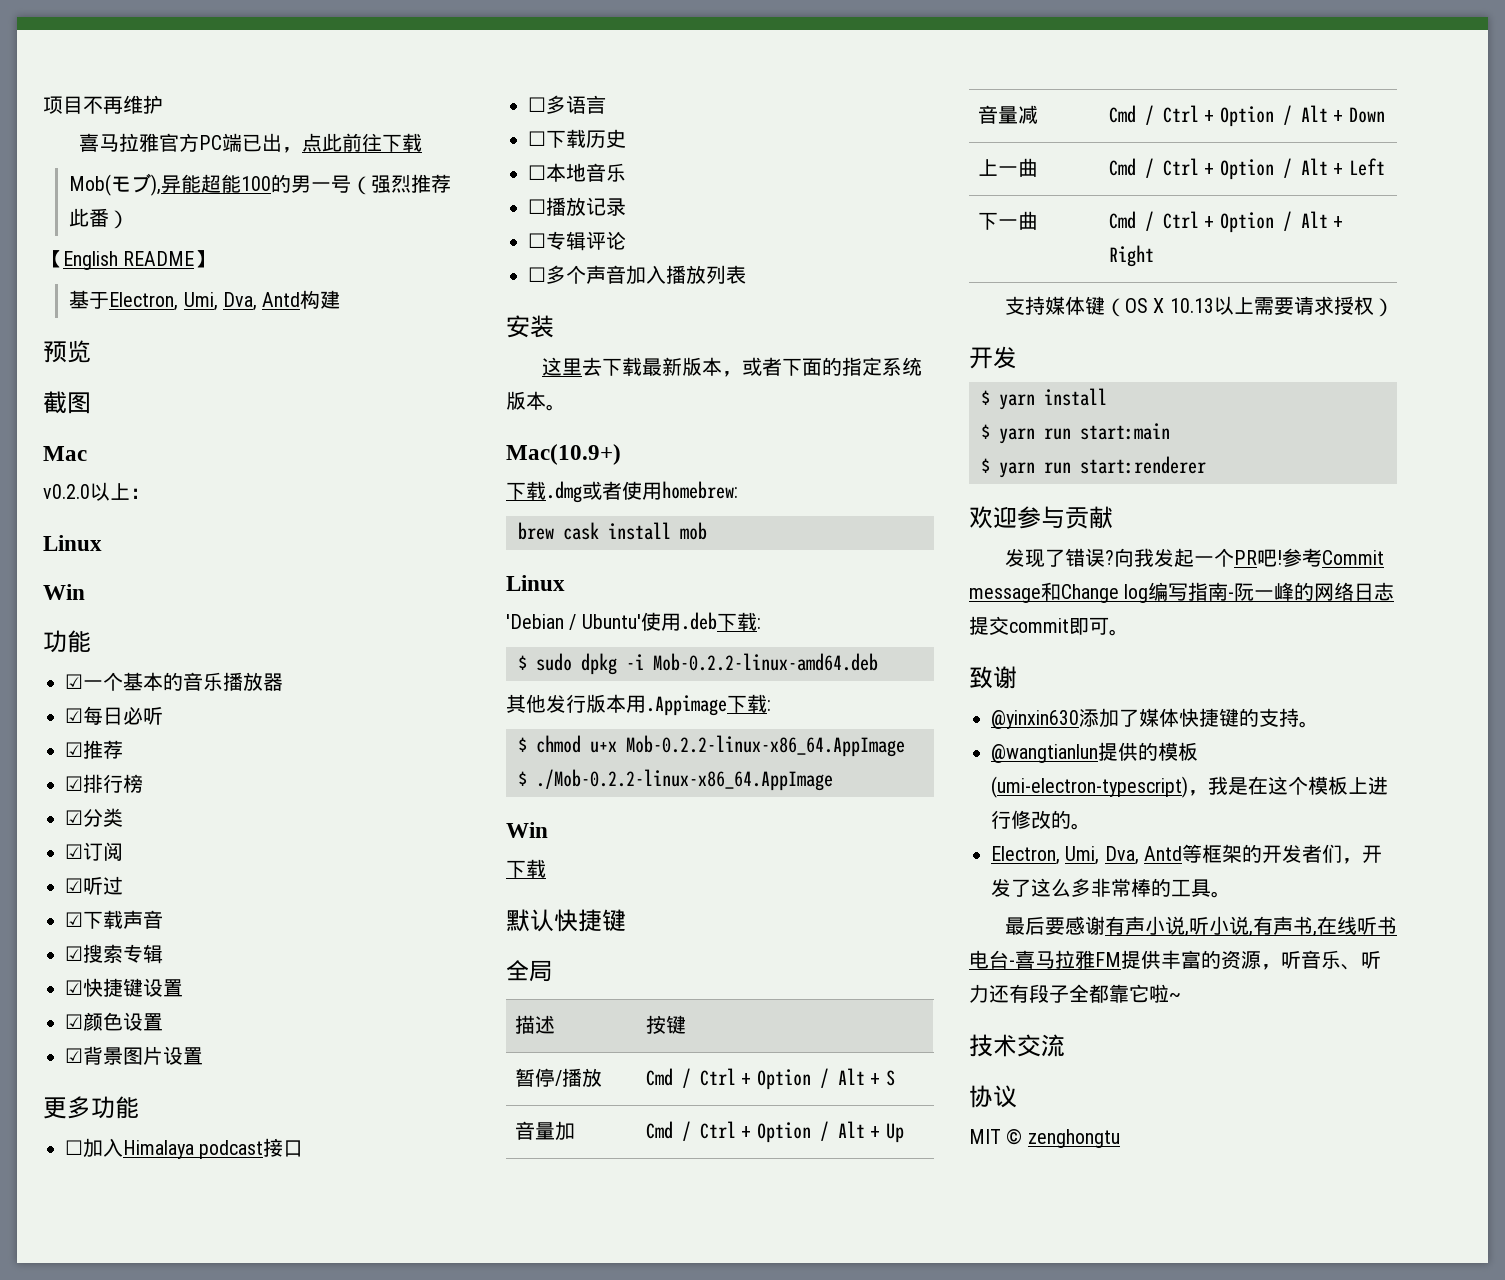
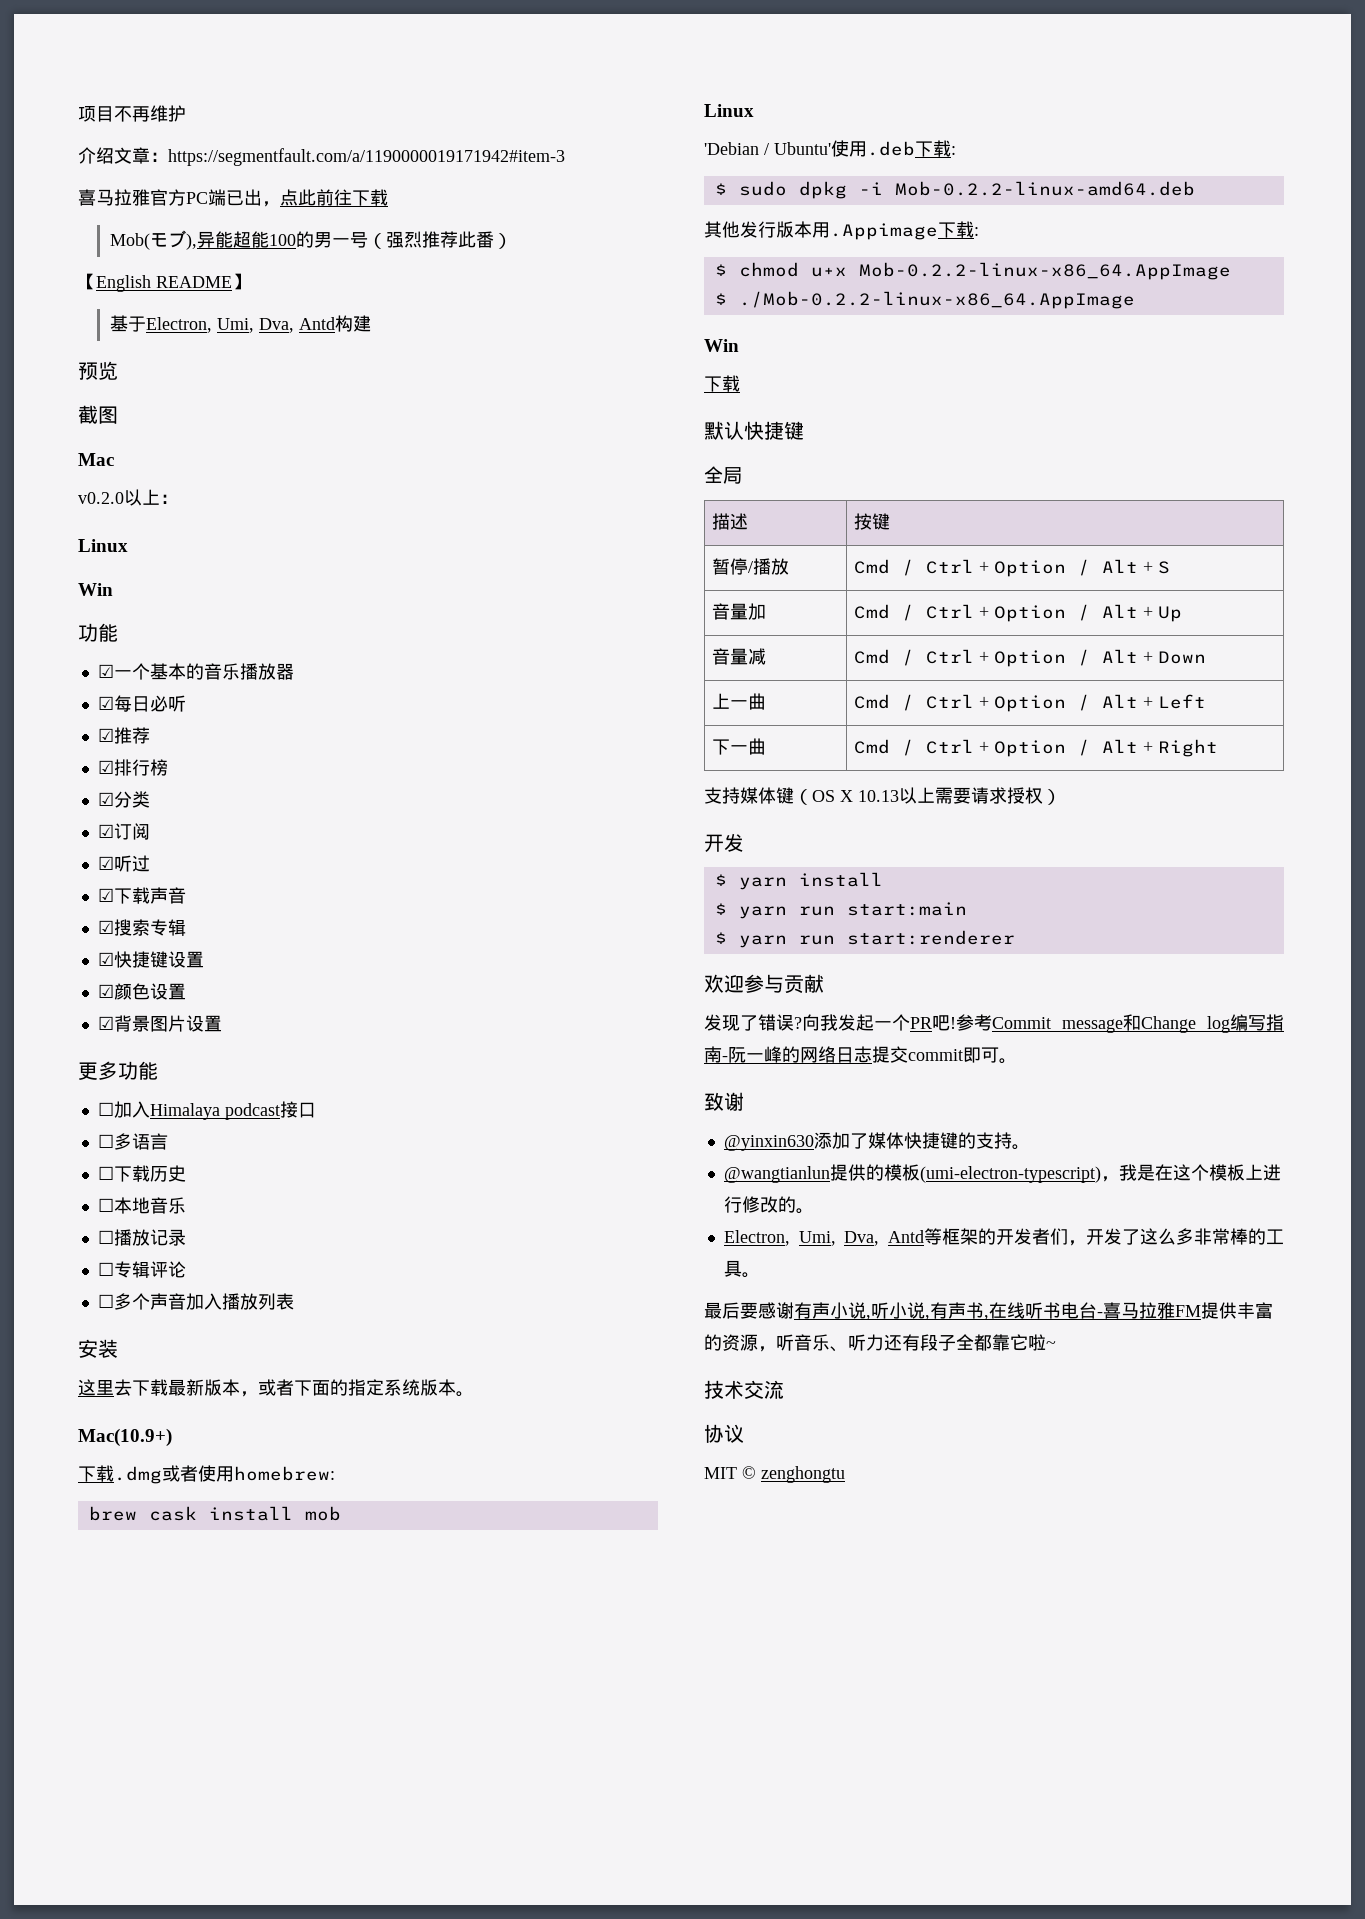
+ 介绍文章：https://segmentfault.com/a/1190000019171942#item-3

